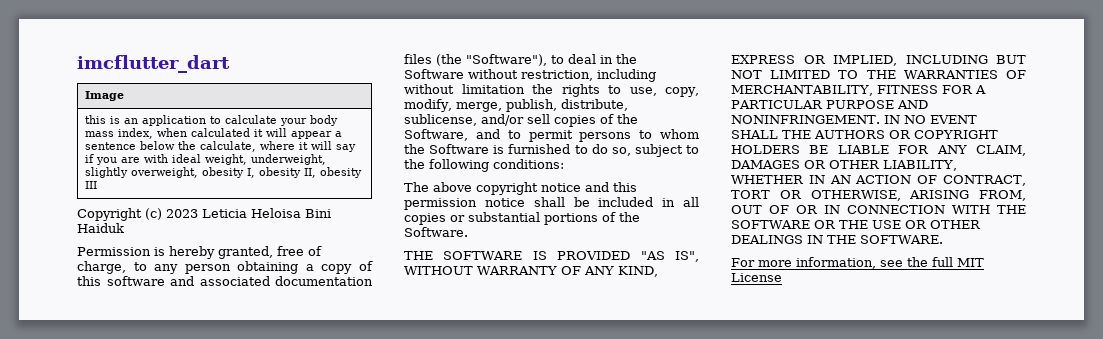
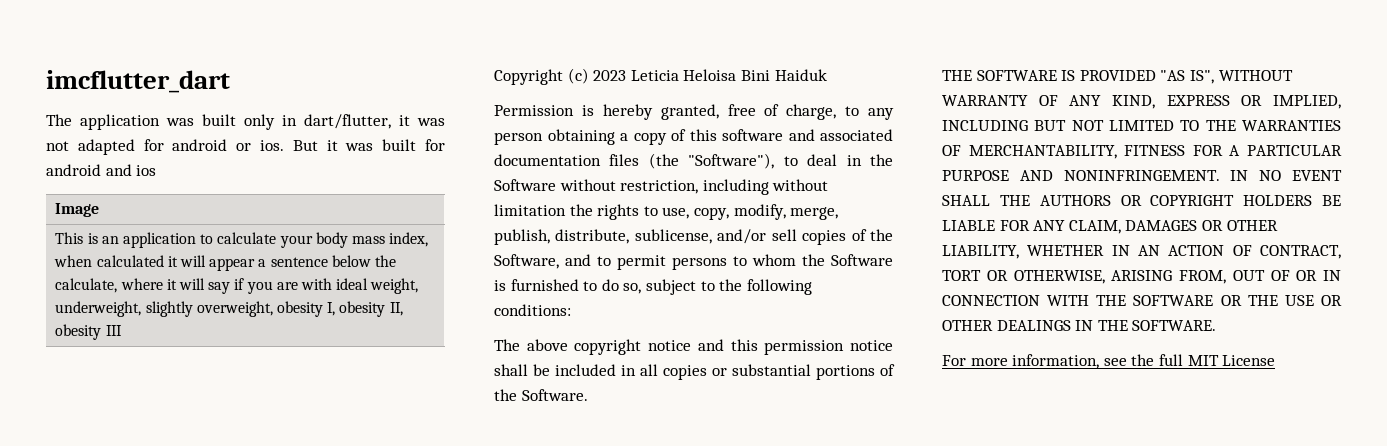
+ The application was built only in dart/flutter, it was not adapted for android or ios. But it was built for android and ios
- this is an application to calculate your body mass index, when calculated it will appear a sentence below the calculate, where it will say if you are with ideal weight, underweight, slightly overweight, obesity I, obesity II, obesity III
+ This is an application to calculate your body mass index, when calculated it will appear a sentence below the calculate, where it will say if you are with ideal weight, underweight, slightly overweight, obesity I, obesity II, obesity III

